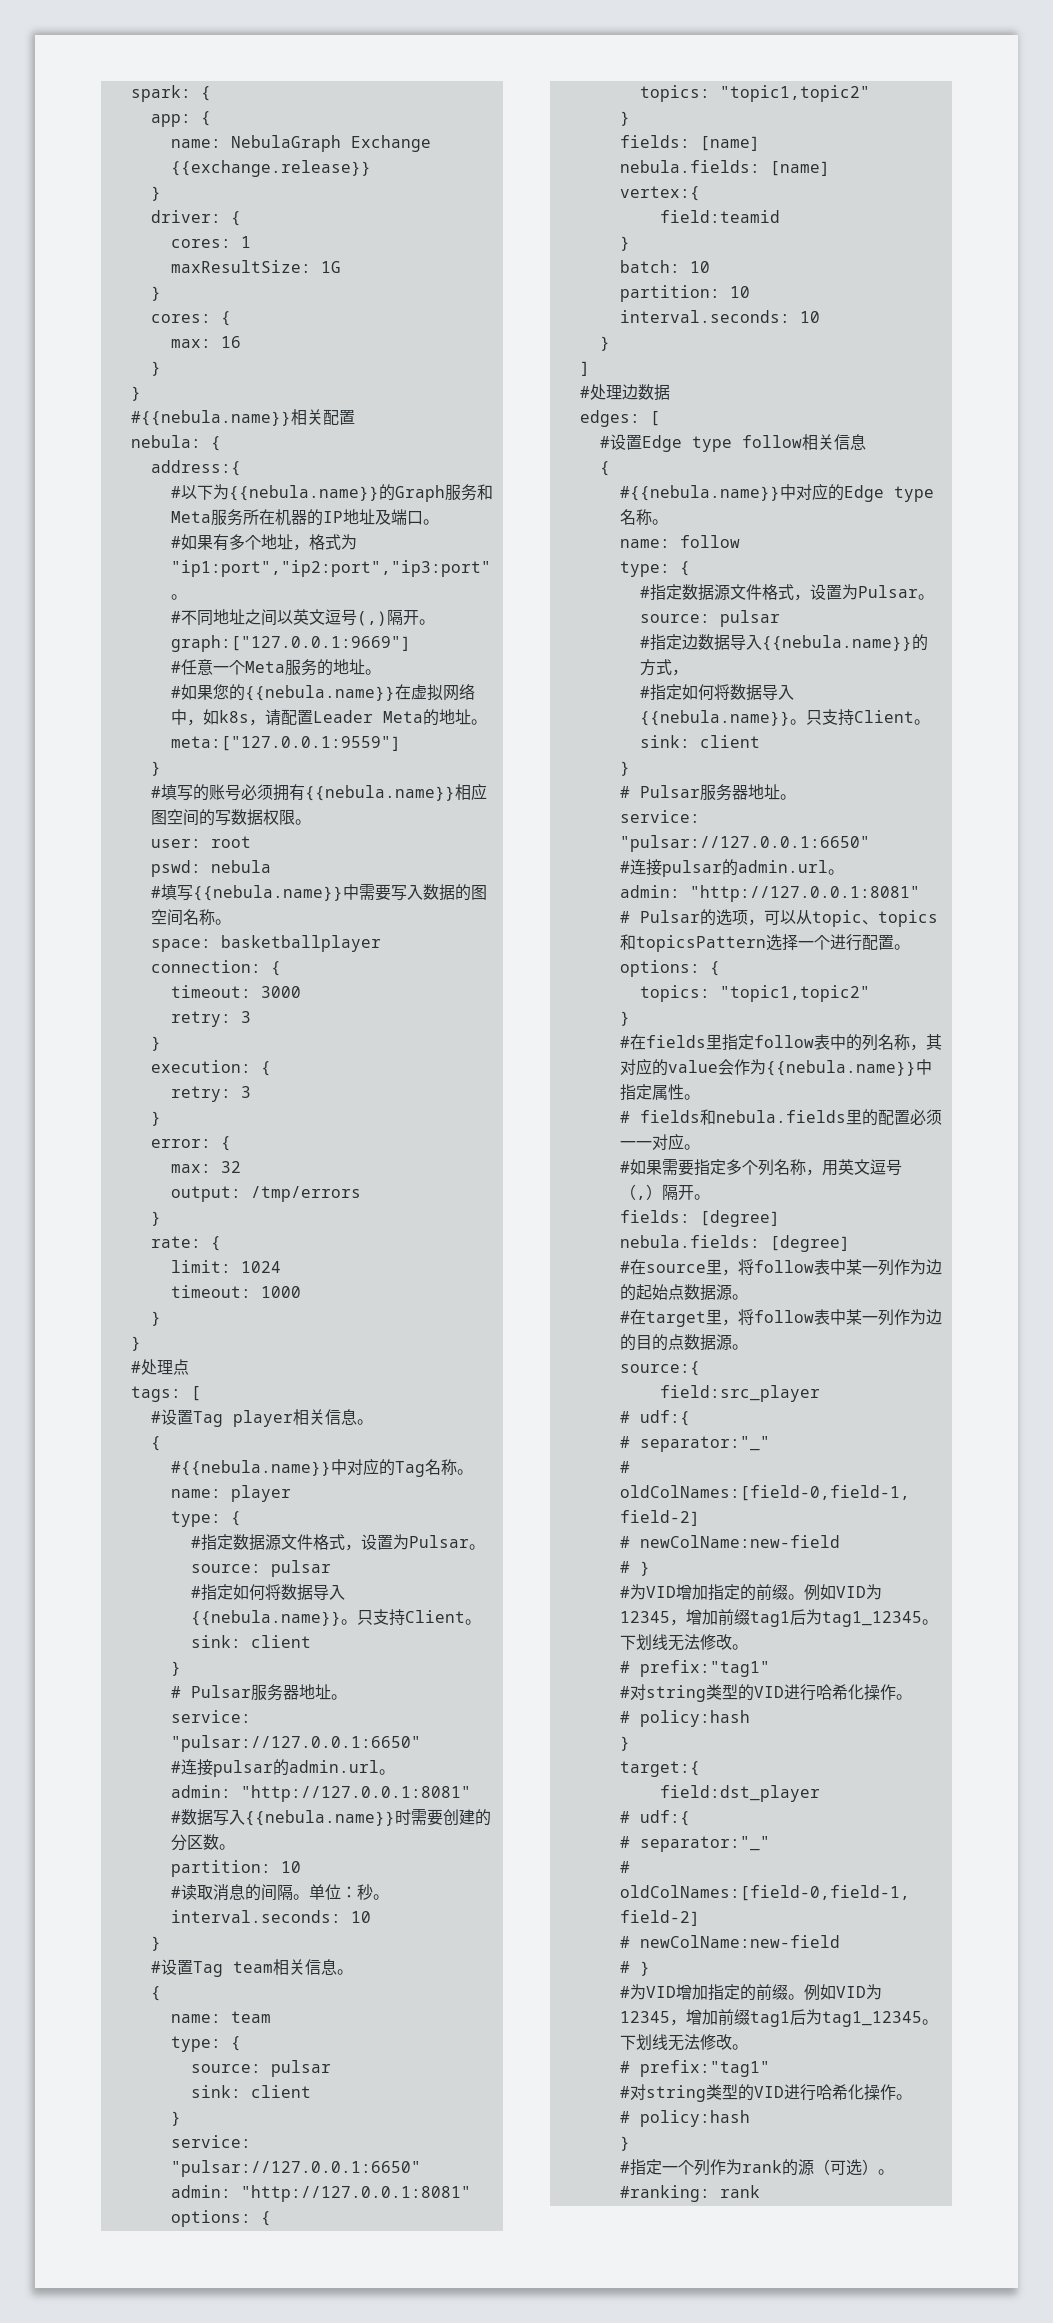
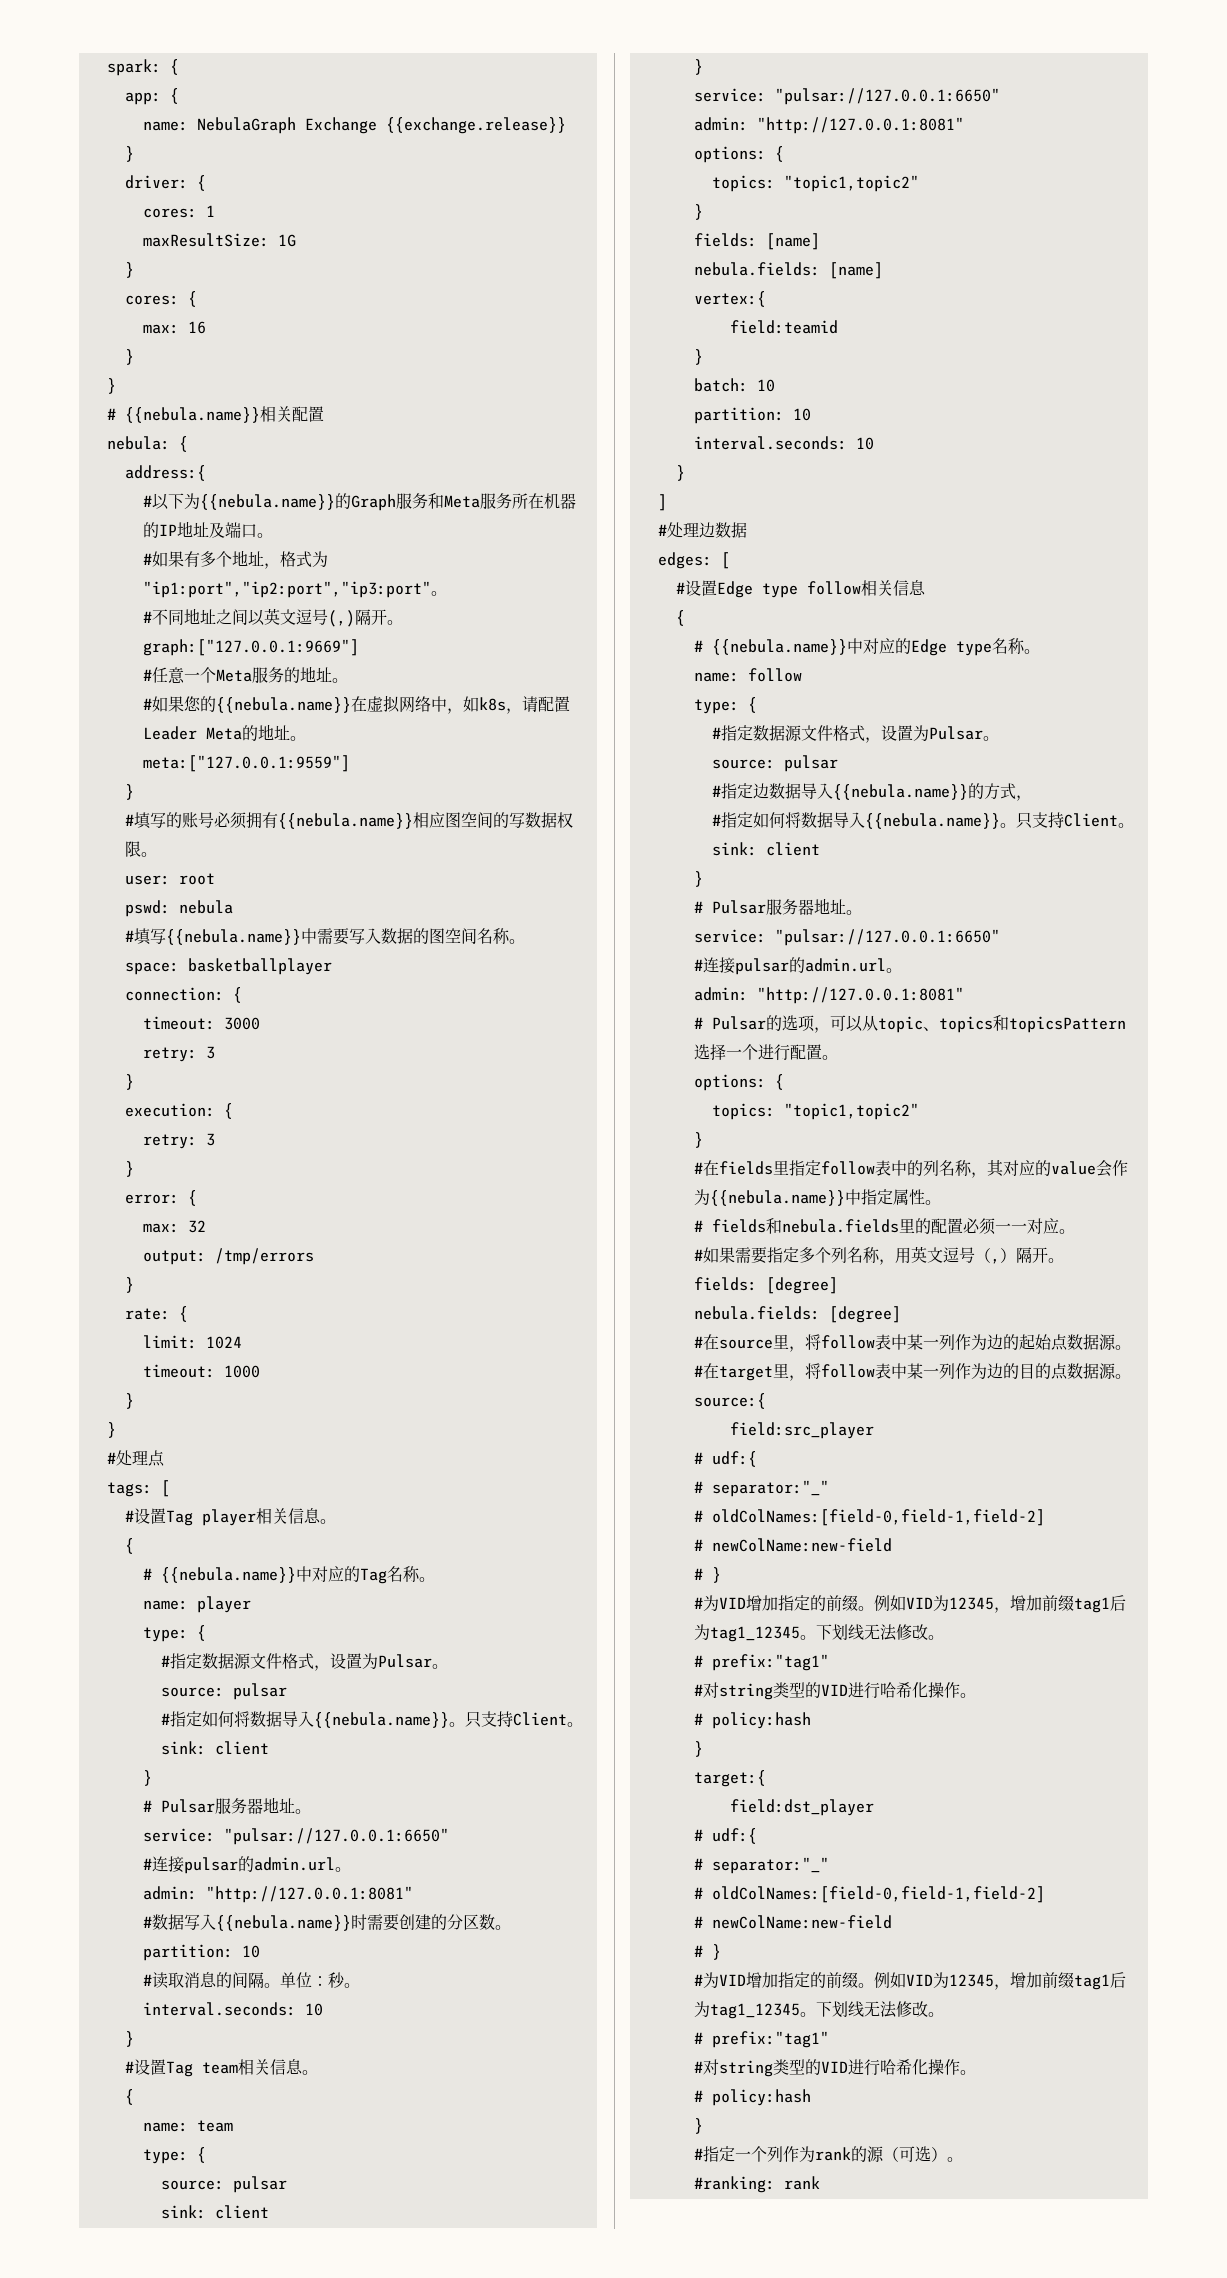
- #{{nebula.name}}相关配置
+ # {{nebula.name}}相关配置
- #{{nebula.name}}中对应的Tag名称。
+ # {{nebula.name}}中对应的Tag名称。
- #{{nebula.name}}中对应的Edge type名称。
+ # {{nebula.name}}中对应的Edge type名称。

